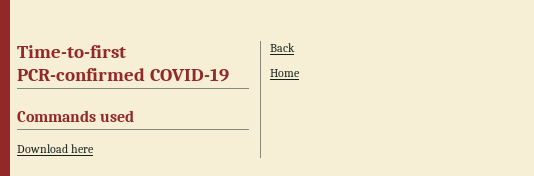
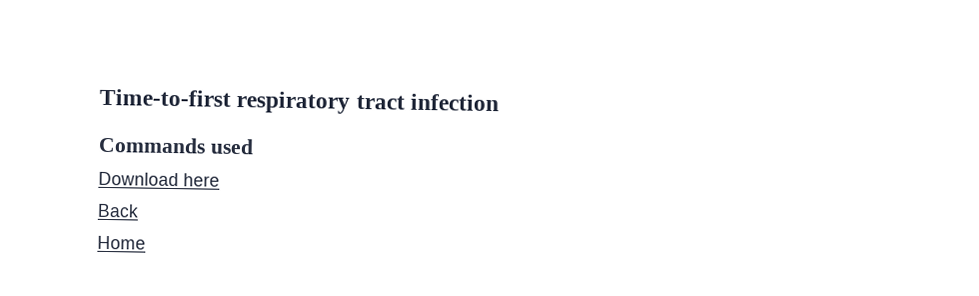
- Time-to-first PCR-confirmed COVID-19
+ Time-to-first respiratory tract infection

